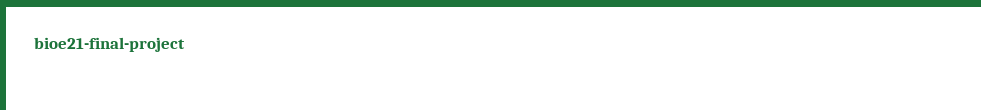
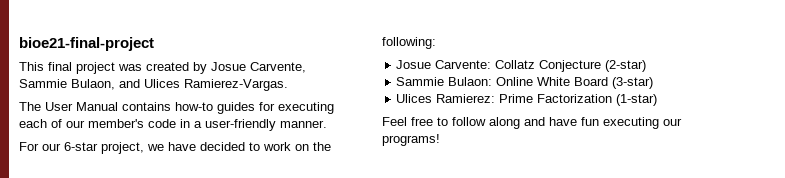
+ This final project was created by Josue Carvente, Sammie Bulaon, and Ulices Ramierez-Vargas.
+ The User Manual contains how-to guides for executing each of our member's code in a user-friendly manner.
+ For our 6-star project, we have decided to work on the following:
+ Josue Carvente: Collatz Conjecture (2-star)
+ Sammie Bulaon: Online White Board (3-star)
+ Ulices Ramierez: Prime Factorization (1-star)
+ Feel free to follow along and have fun executing our programs!

